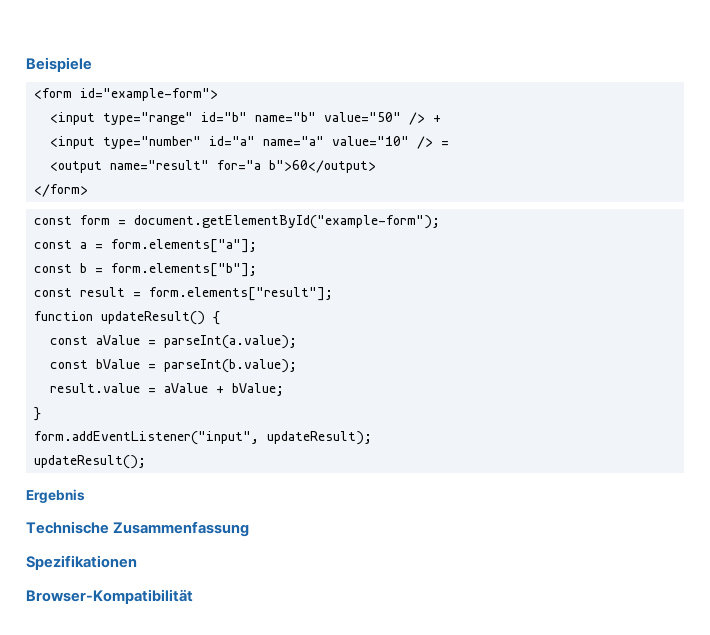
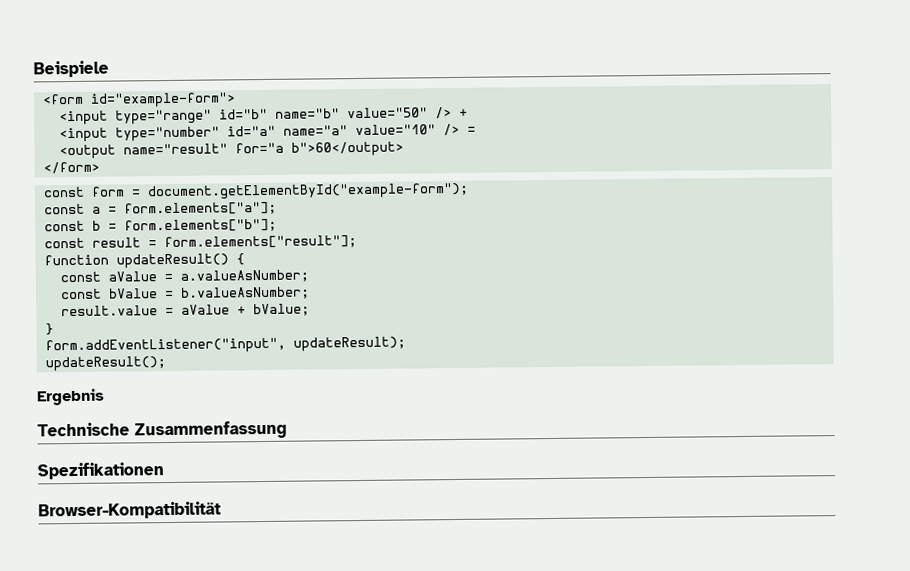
- const aValue = parseInt(a.value);
+ const aValue = a.valueAsNumber;
- const bValue = parseInt(b.value);
+ const bValue = b.valueAsNumber;

